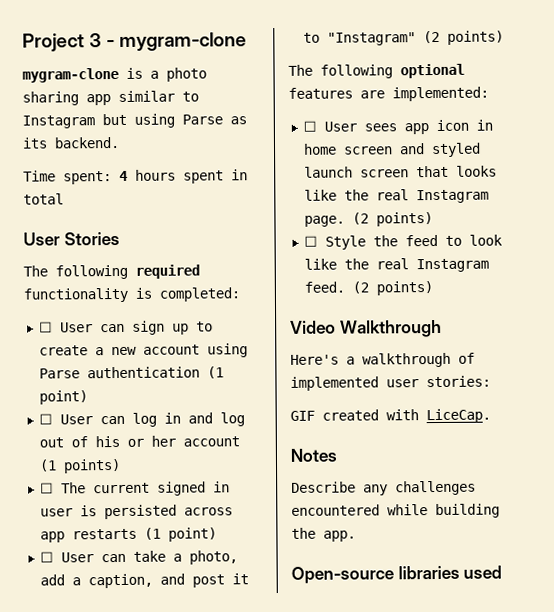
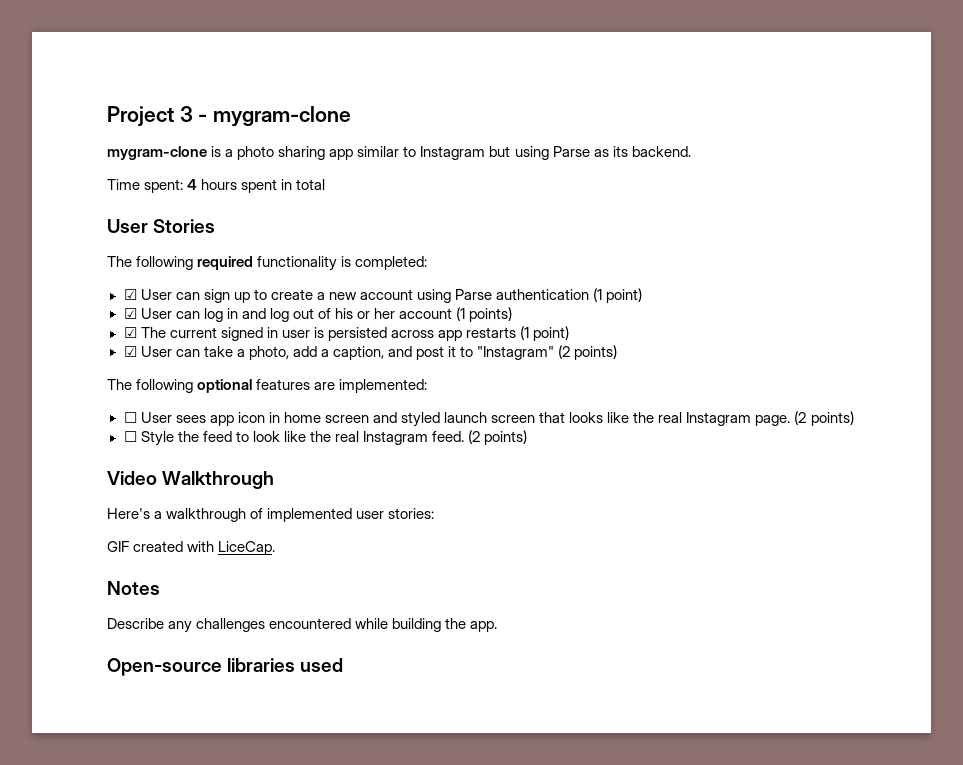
- ☐ User can sign up to create a new account using Parse authentication (1 point)
+ ☑ User can sign up to create a new account using Parse authentication (1 point)
- ☐ User can log in and log out of his or her account (1 points)
+ ☑ User can log in and log out of his or her account (1 points)
- ☐ The current signed in user is persisted across app restarts (1 point)
+ ☑ The current signed in user is persisted across app restarts (1 point)
- ☐ User can take a photo, add a caption, and post it to "Instagram" (2 points)
+ ☑ User can take a photo, add a caption, and post it to "Instagram" (2 points)

